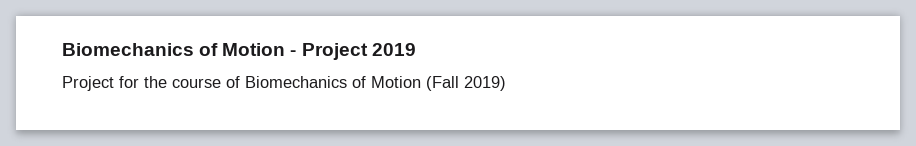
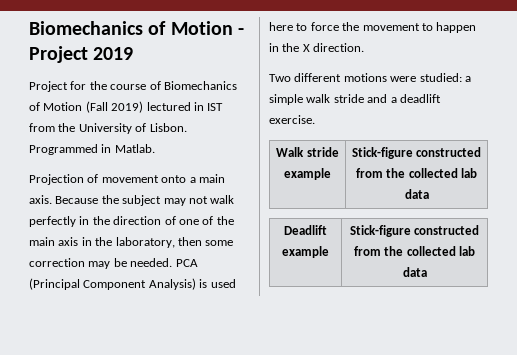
- Project for the course of Biomechanics of Motion (Fall 2019)
+ Project for the course of Biomechanics of Motion (Fall 2019) lectured in IST from the University of Lisbon. Programmed in Matlab.
+ Projection of movement onto a main axis. Because the subject may not walk perfectly in the direction of one of the main axis in the laboratory, then some correction may be needed. PCA (Principal Component Analysis) is used here to force the movement to happen in the X direction.
+ Two different motions were studied: a simple walk stride and a deadlift exercise.
+ Walk stride example | Stick-figure constructed from the collected lab data
+ Deadlift example | Stick-figure constructed from the collected lab data

